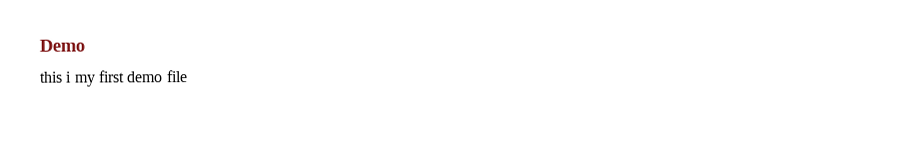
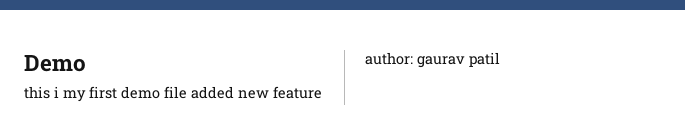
- this i my first demo file
+ this i my first demo file added new feature author: gaurav patil

